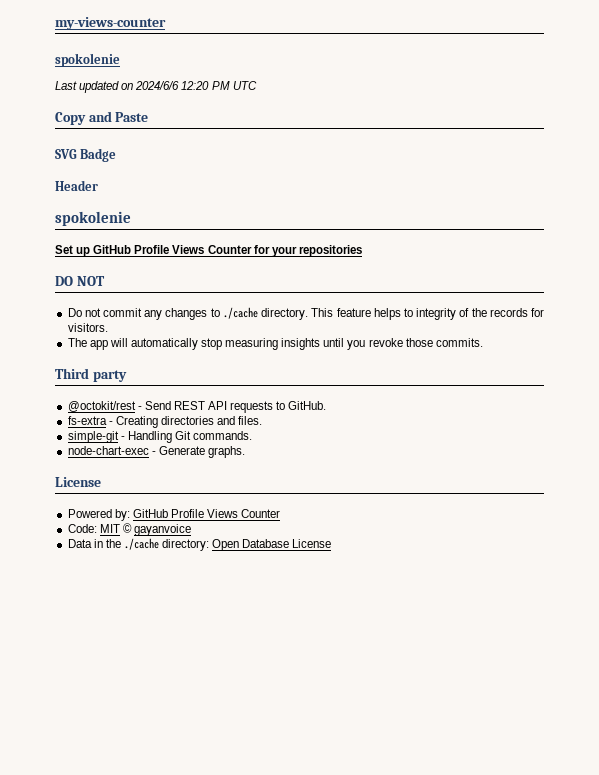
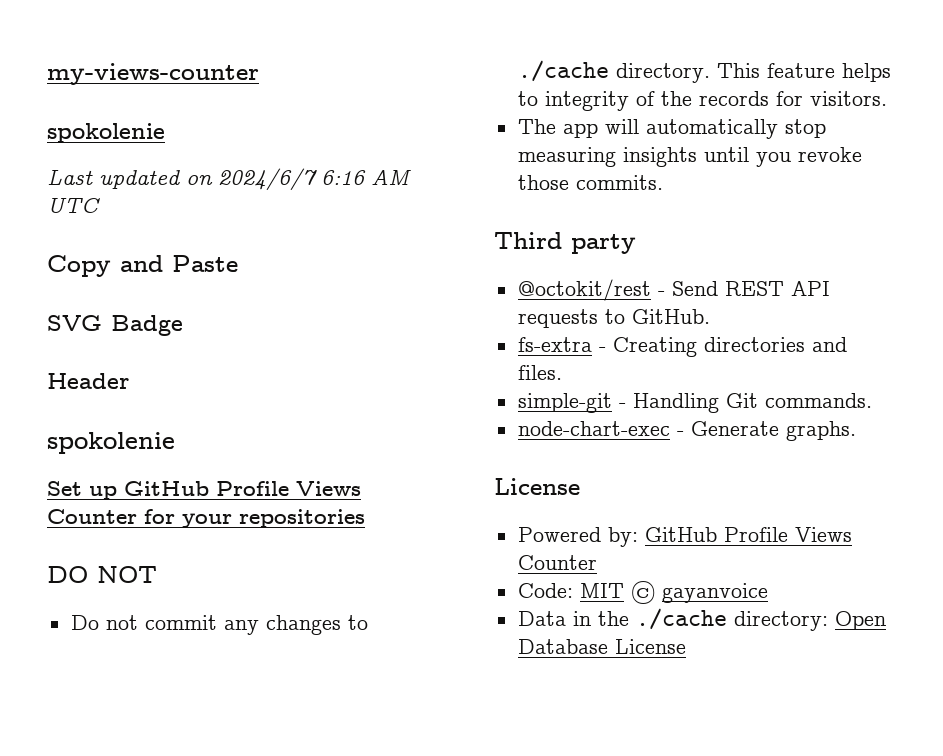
- Last updated on 2024/6/6 12:20 PM UTC
+ Last updated on 2024/6/7 6:16 AM UTC

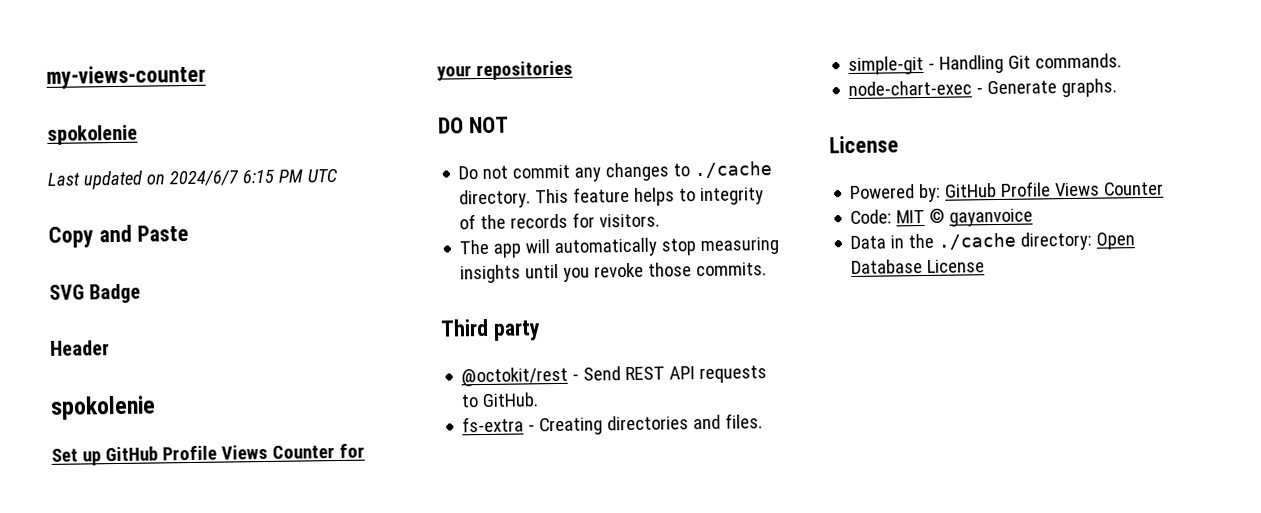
- Last updated on 2024/6/7 6:16 AM UTC
+ Last updated on 2024/6/7 6:15 PM UTC

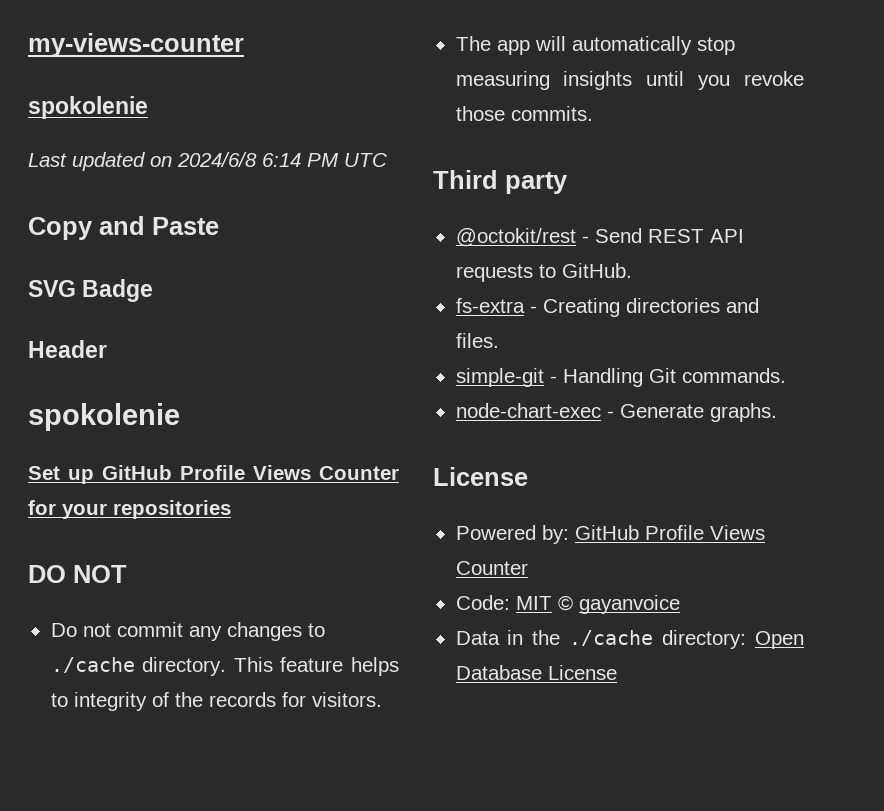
- Last updated on 2024/6/7 6:15 PM UTC
+ Last updated on 2024/6/8 6:14 PM UTC

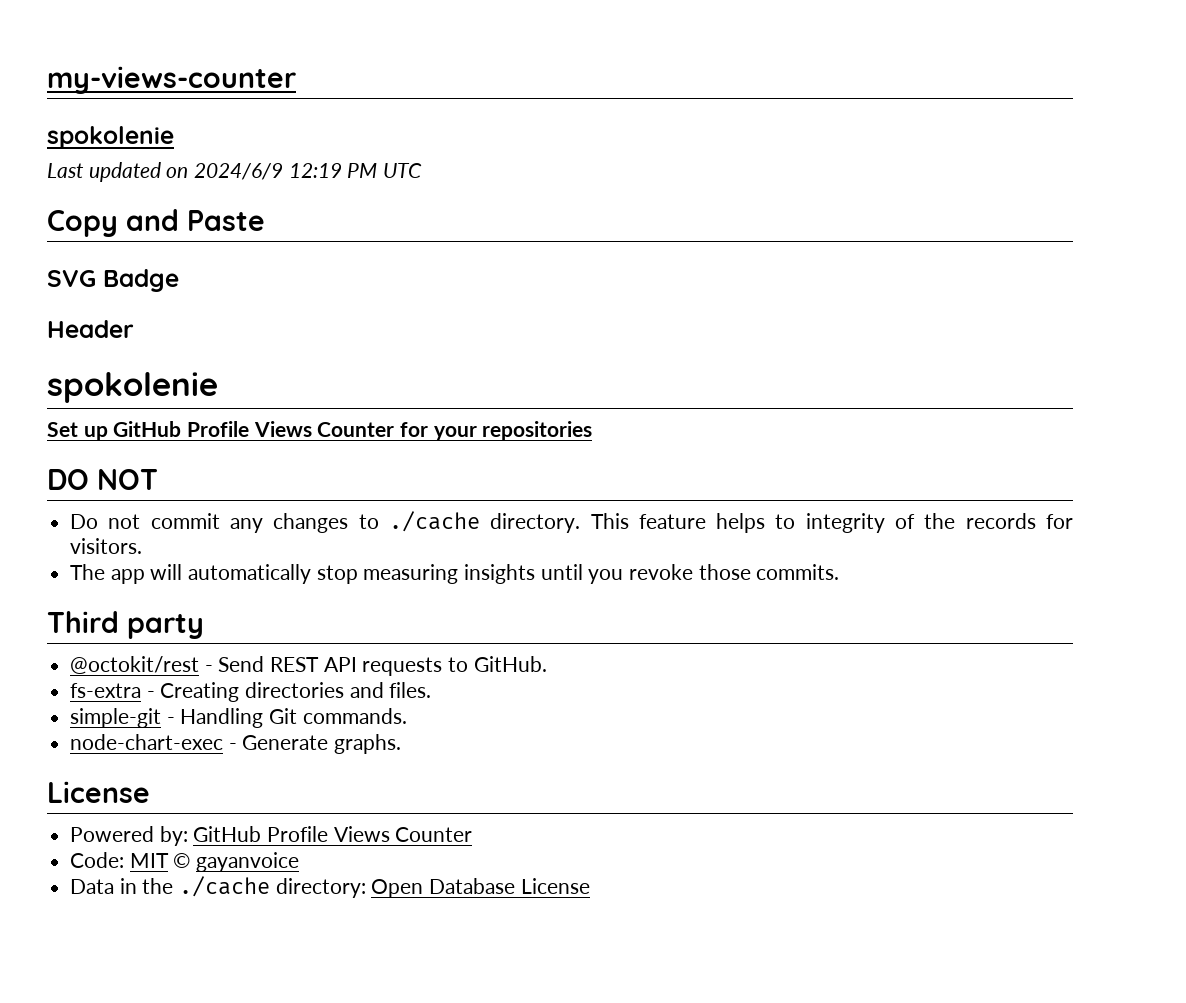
- Last updated on 2024/6/8 6:14 PM UTC
+ Last updated on 2024/6/9 12:19 PM UTC

